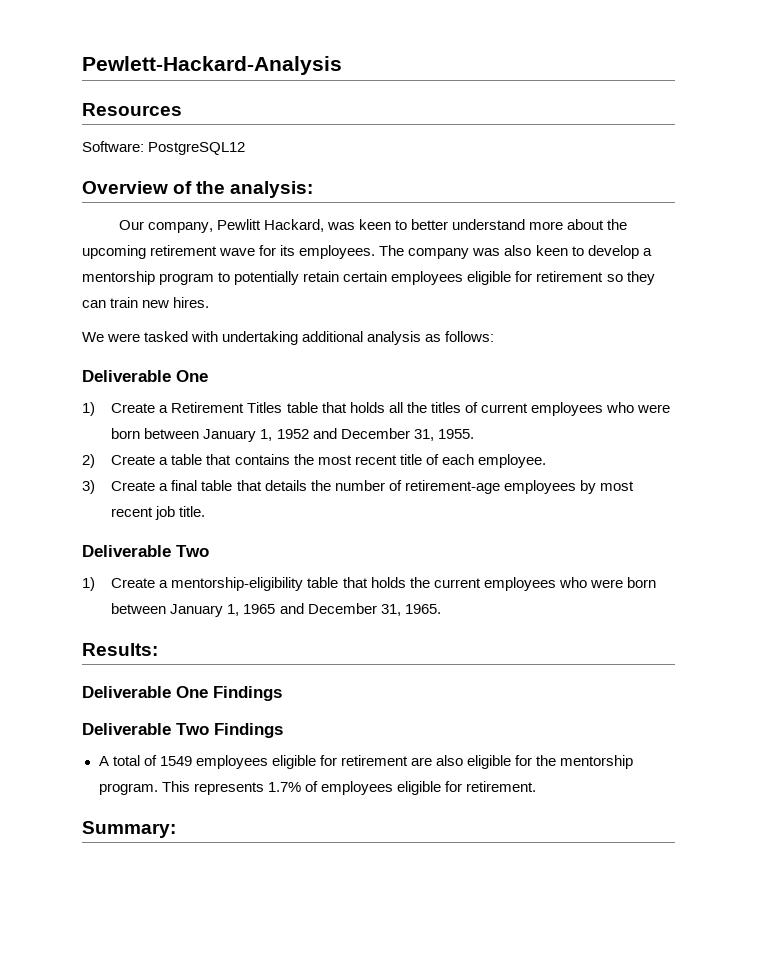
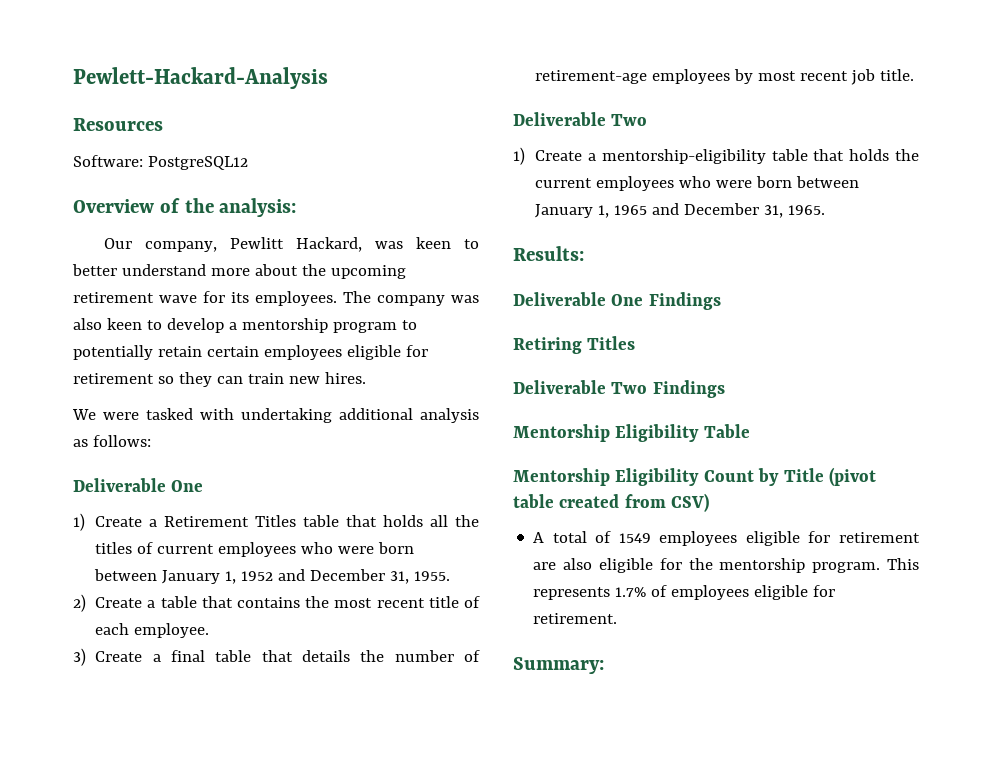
+ Retiring Titles
+ Mentorship Eligibility Table
+ Mentorship Eligibility Count by Title (pivot table created from CSV)

